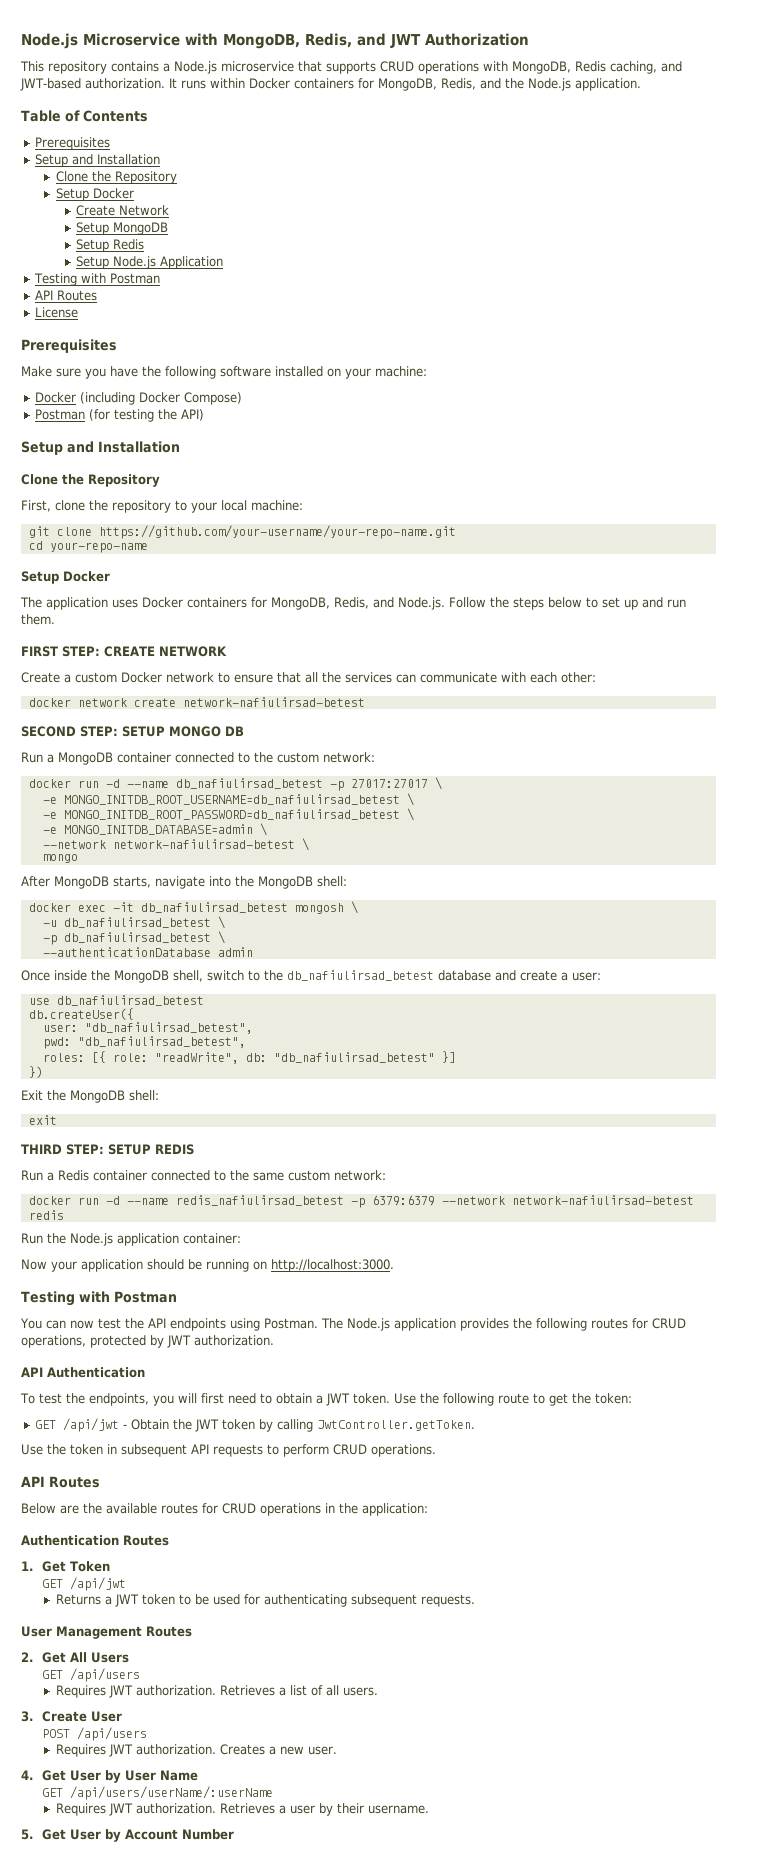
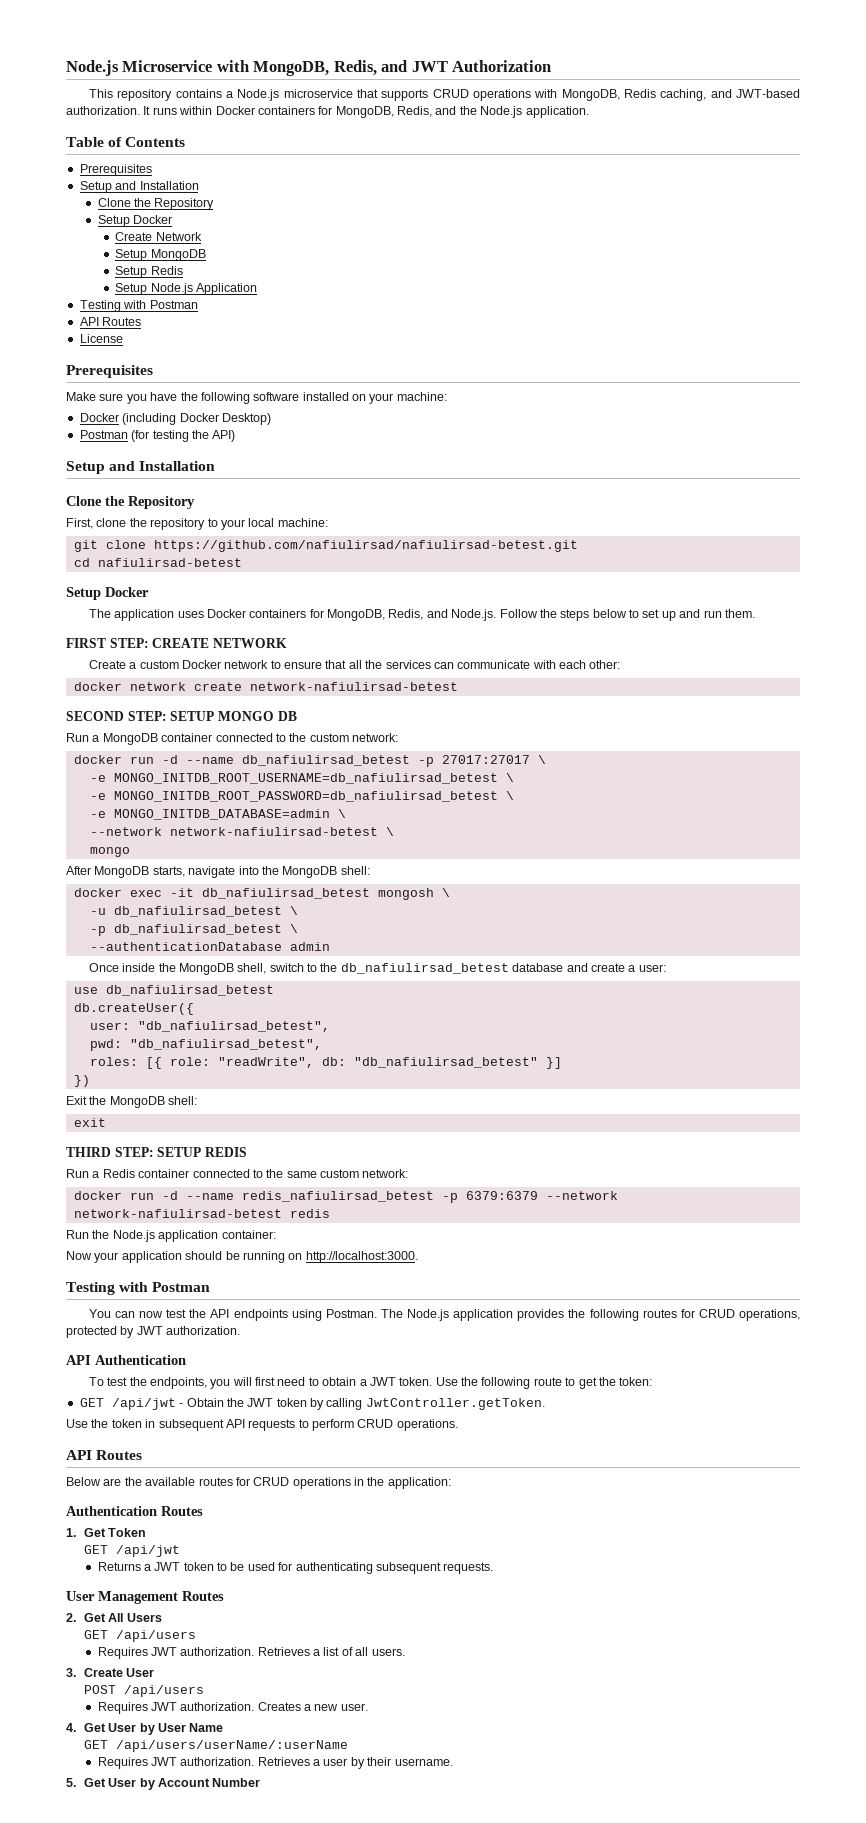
- Docker (including Docker Compose)
+ Docker (including Docker Desktop)
- git clone https://github.com/your-username/your-repo-name.git
+ git clone https://github.com/nafiulirsad/nafiulirsad-betest.git
- cd your-repo-name
+ cd nafiulirsad-betest

